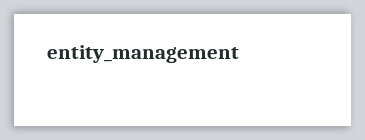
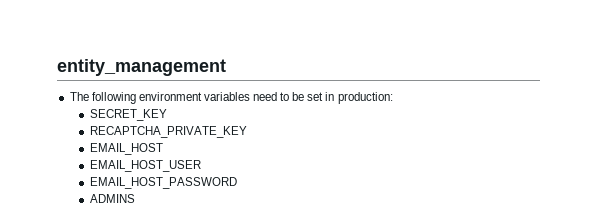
+ The following environment variables need to be set in production:
+ SECRET_KEY
+ RECAPTCHA_PRIVATE_KEY
+ EMAIL_HOST
+ EMAIL_HOST_USER
+ EMAIL_HOST_PASSWORD
+ ADMINS

